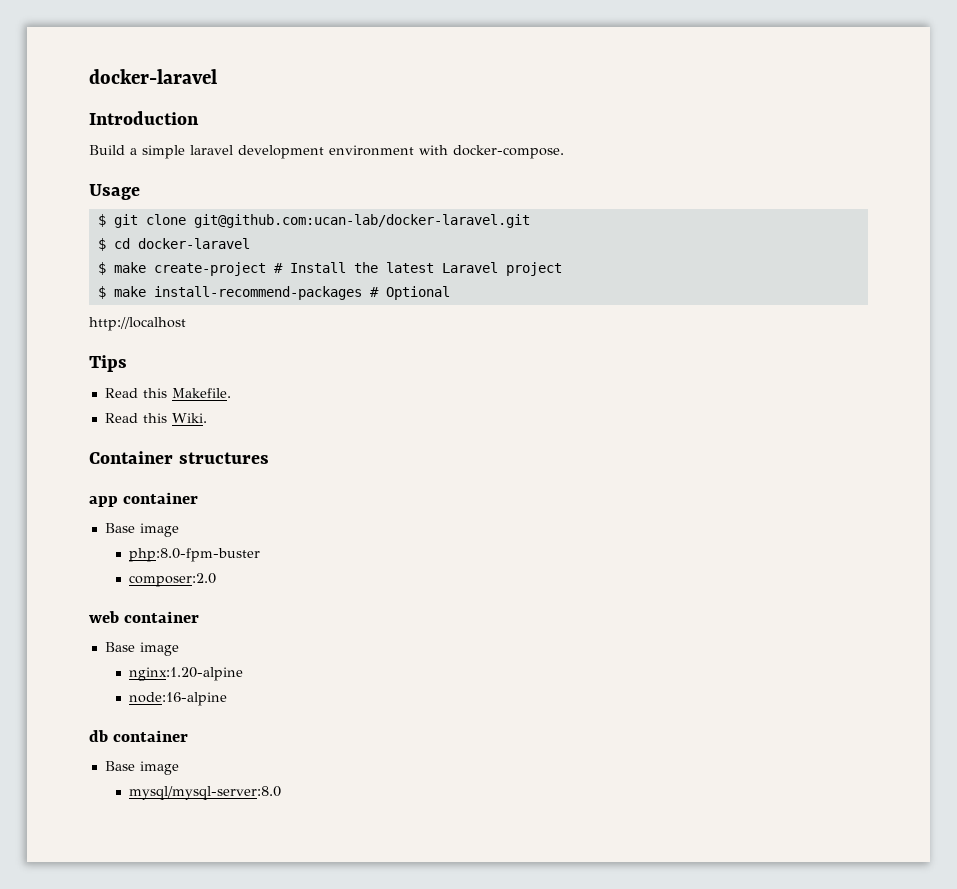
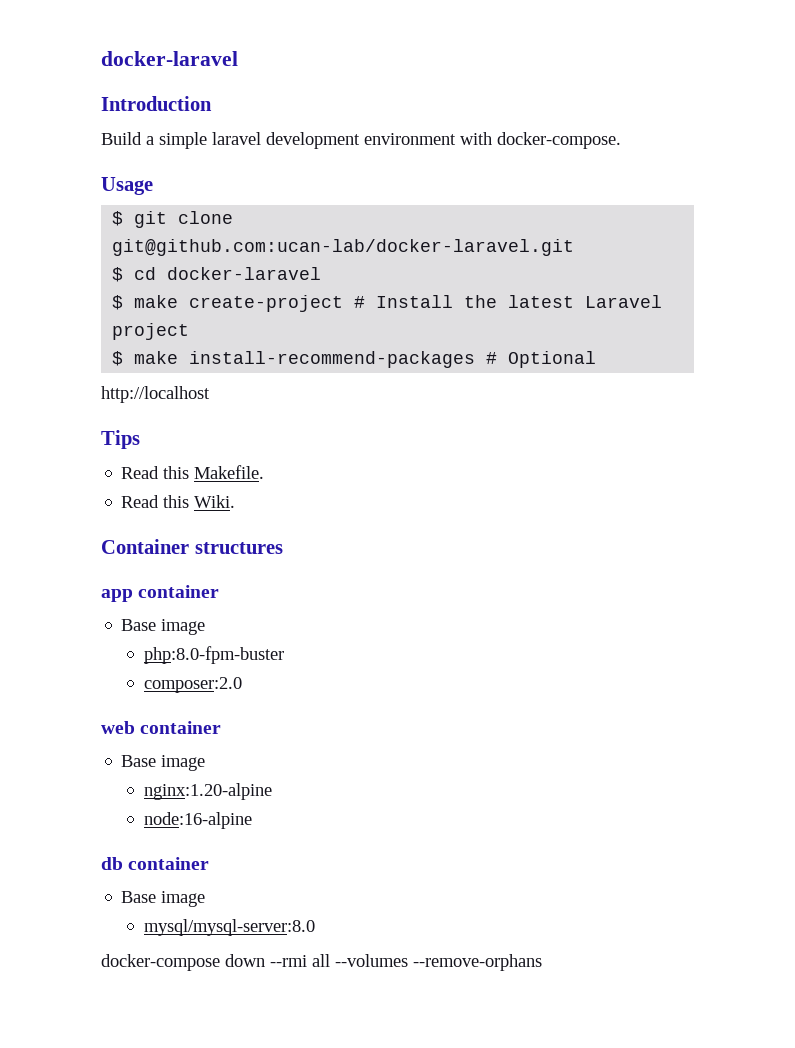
+ docker-compose down --rmi all --volumes --remove-orphans

